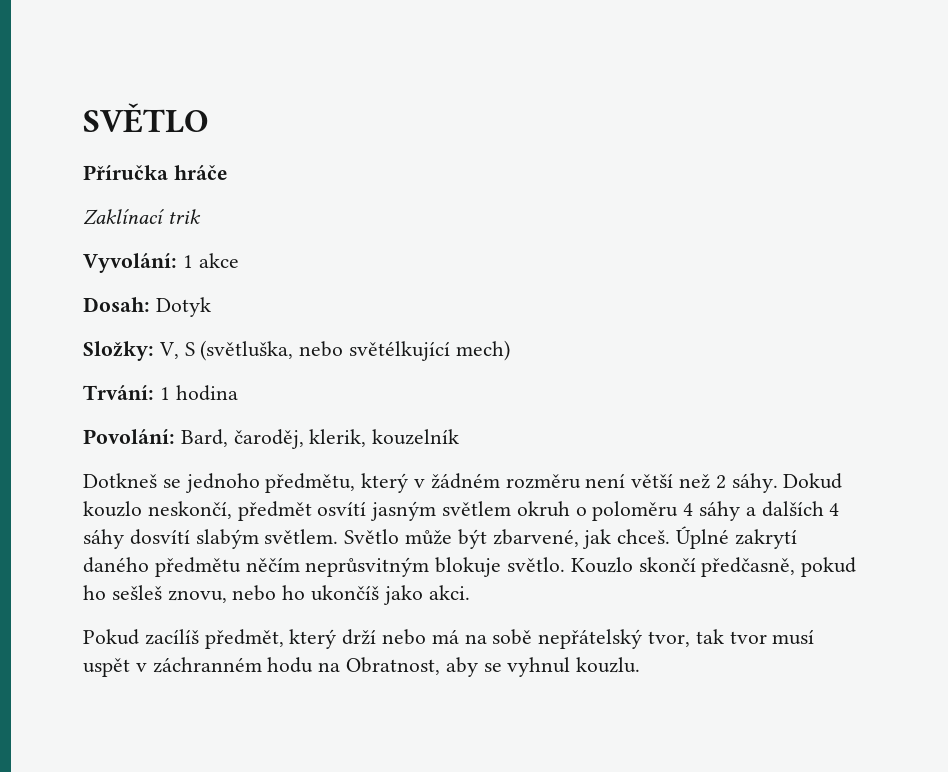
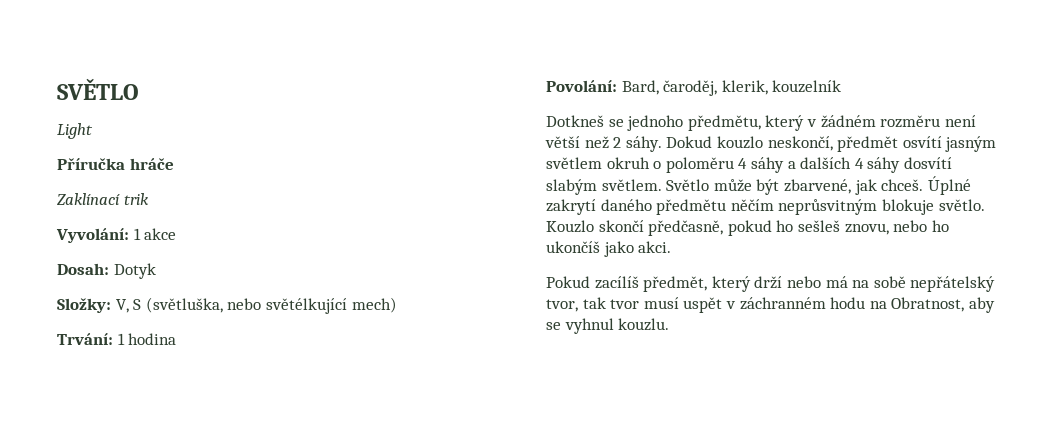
+ Light

